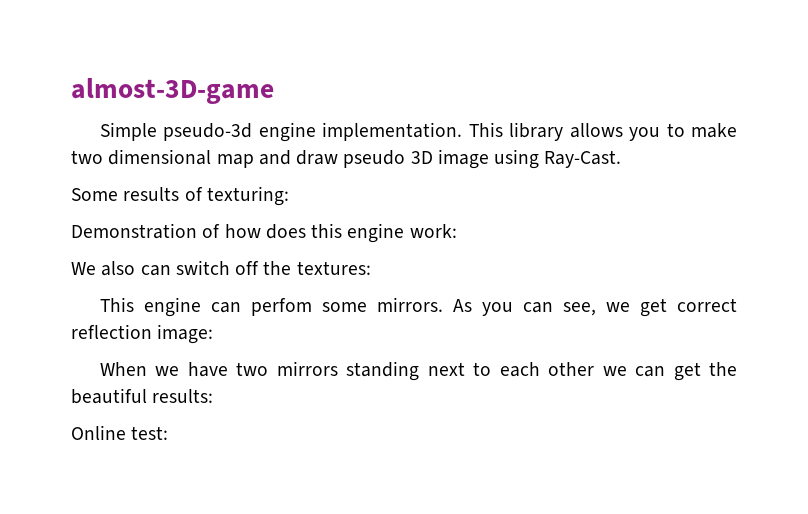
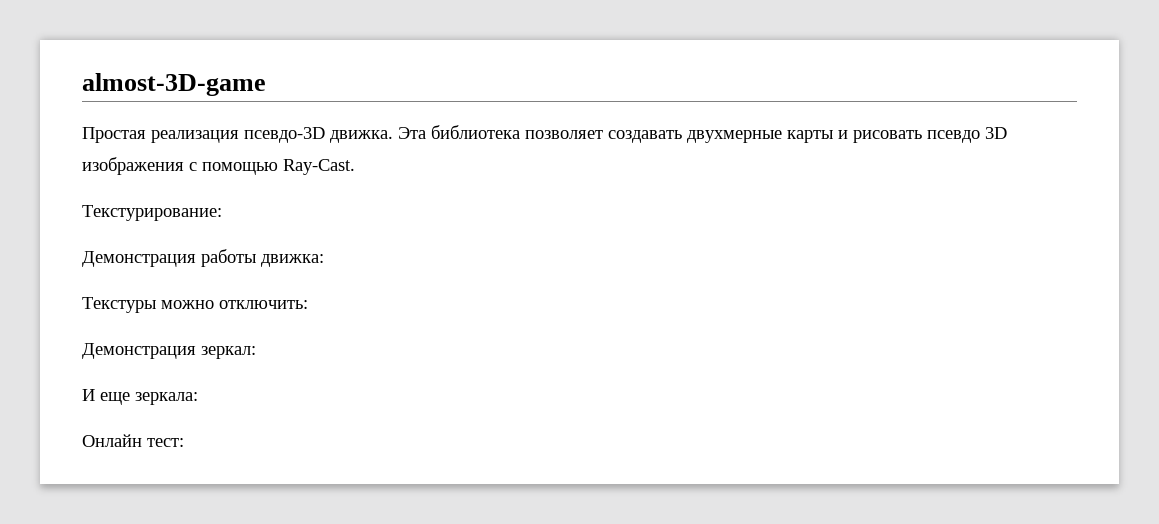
- Simple pseudo-3d engine implementation. This library allows you to make two dimensional map and draw pseudo 3D image using Ray-Cast.
- Some results of texturing:
- Demonstration of how does this engine work:
- We also can switch off the textures:
- This engine can perfom some mirrors. As you can see, we get correct reflection image:
- When we have two mirrors standing next to each other we can get the beautiful results:
- Online test:
+ Простая реализация псевдо-3D движка. Эта библиотека позволяет создавать двухмерные карты и рисовать псевдо 3D изображения с помощью Ray-Cast.
+ Текстурирование:
+ Демонстрация работы движка:
+ Текстуры можно отключить:
+ Демонстрация зеркал:
+ И еще зеркала:
+ Онлайн тест:

